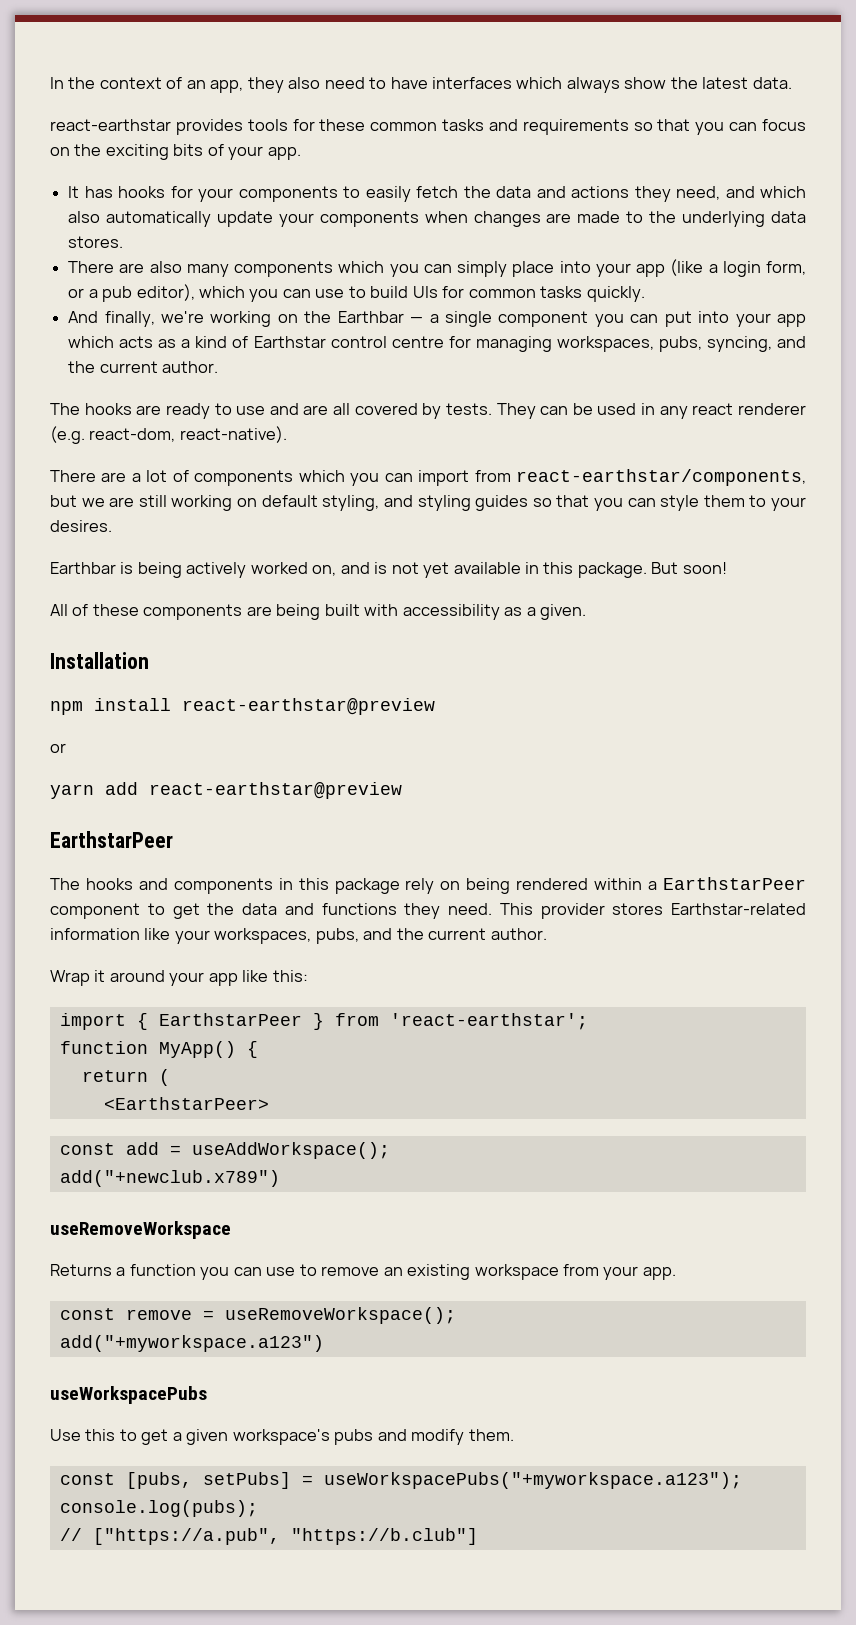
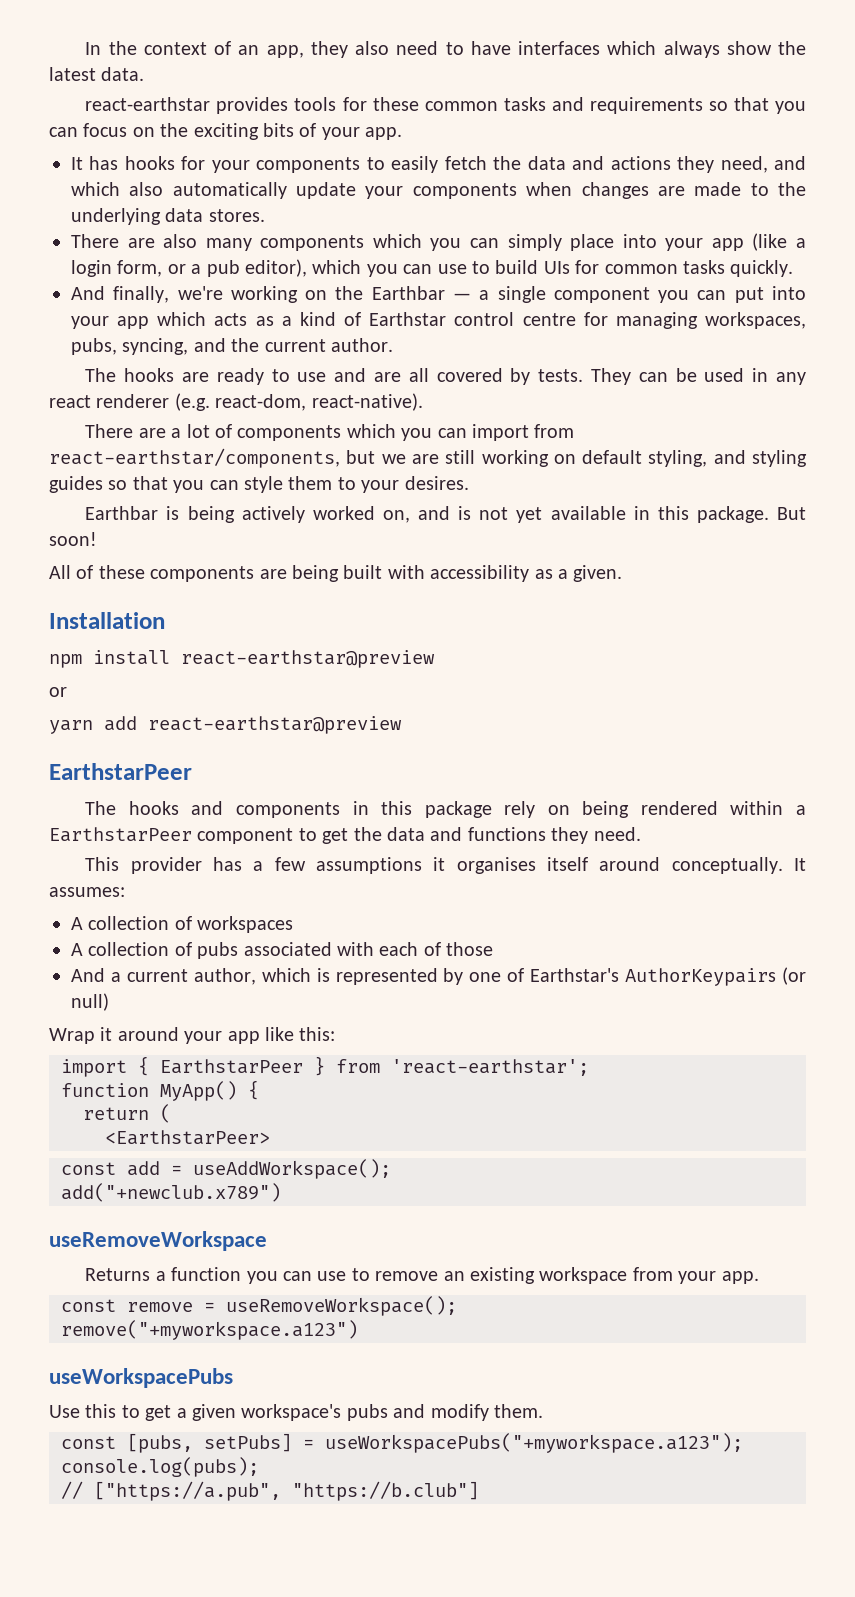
- The hooks and components in this package rely on being rendered within a EarthstarPeer component to get the data and functions they need. This provider stores Earthstar-related information like your workspaces, pubs, and the current author.
+ The hooks and components in this package rely on being rendered within a EarthstarPeer component to get the data and functions they need.
+ This provider has a few assumptions it organises itself around conceptually. It assumes:
+ A collection of workspaces
+ A collection of pubs associated with each of those
+ And a current author, which is represented by one of Earthstar's AuthorKeypairs (or null)
- add("+myworkspace.a123")
+ remove("+myworkspace.a123")

